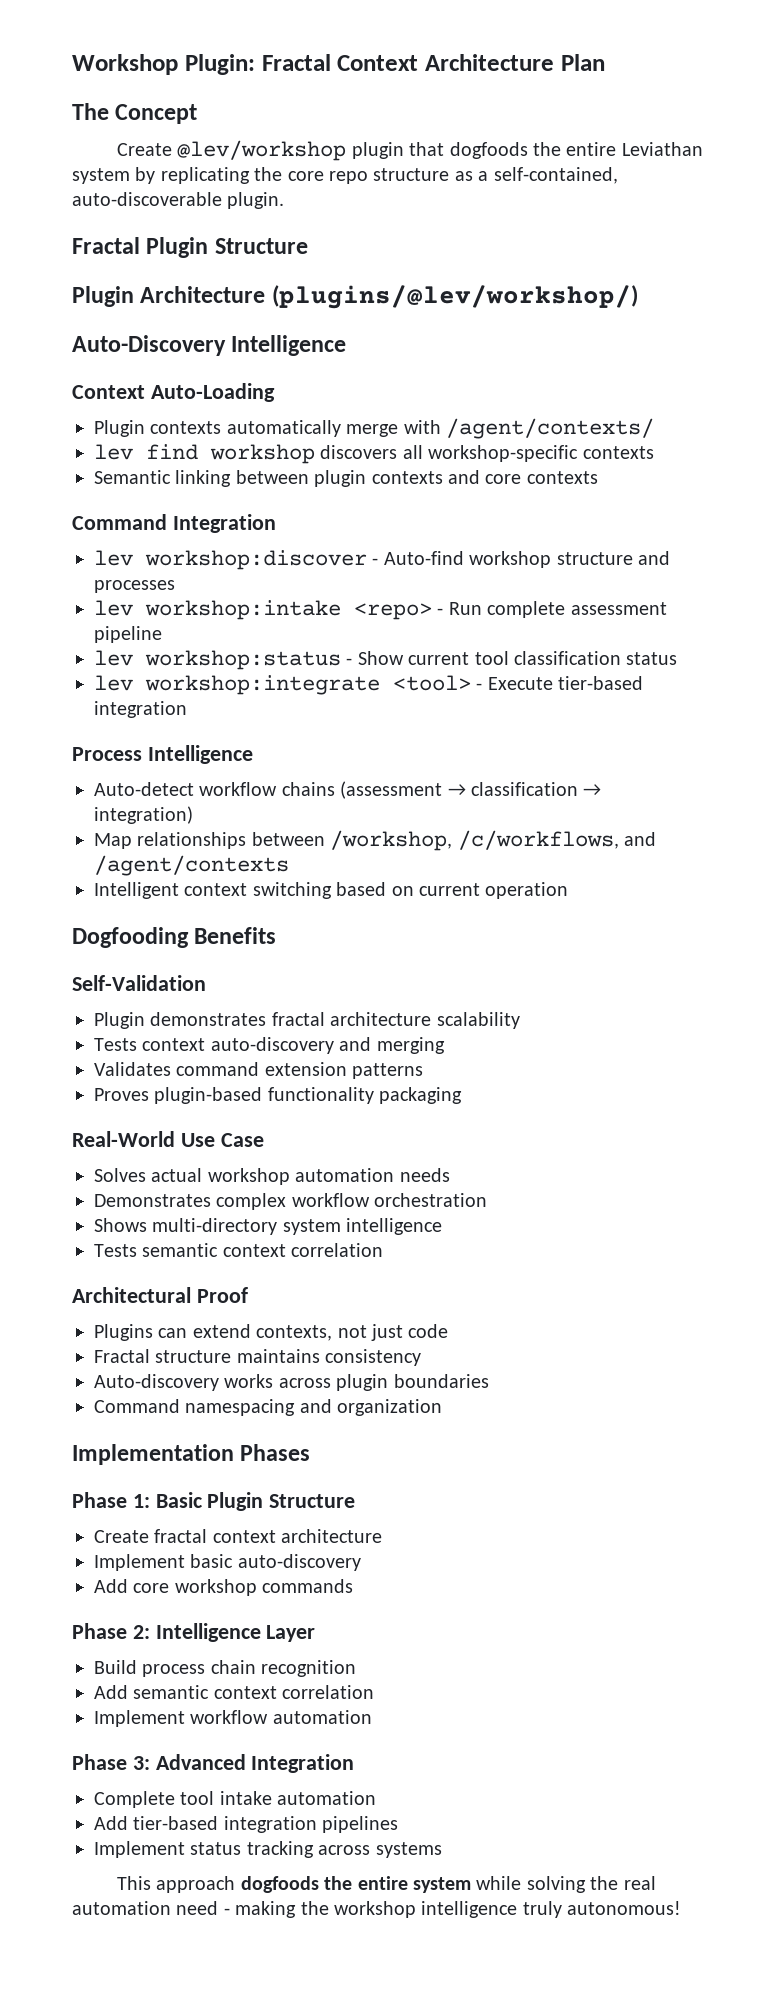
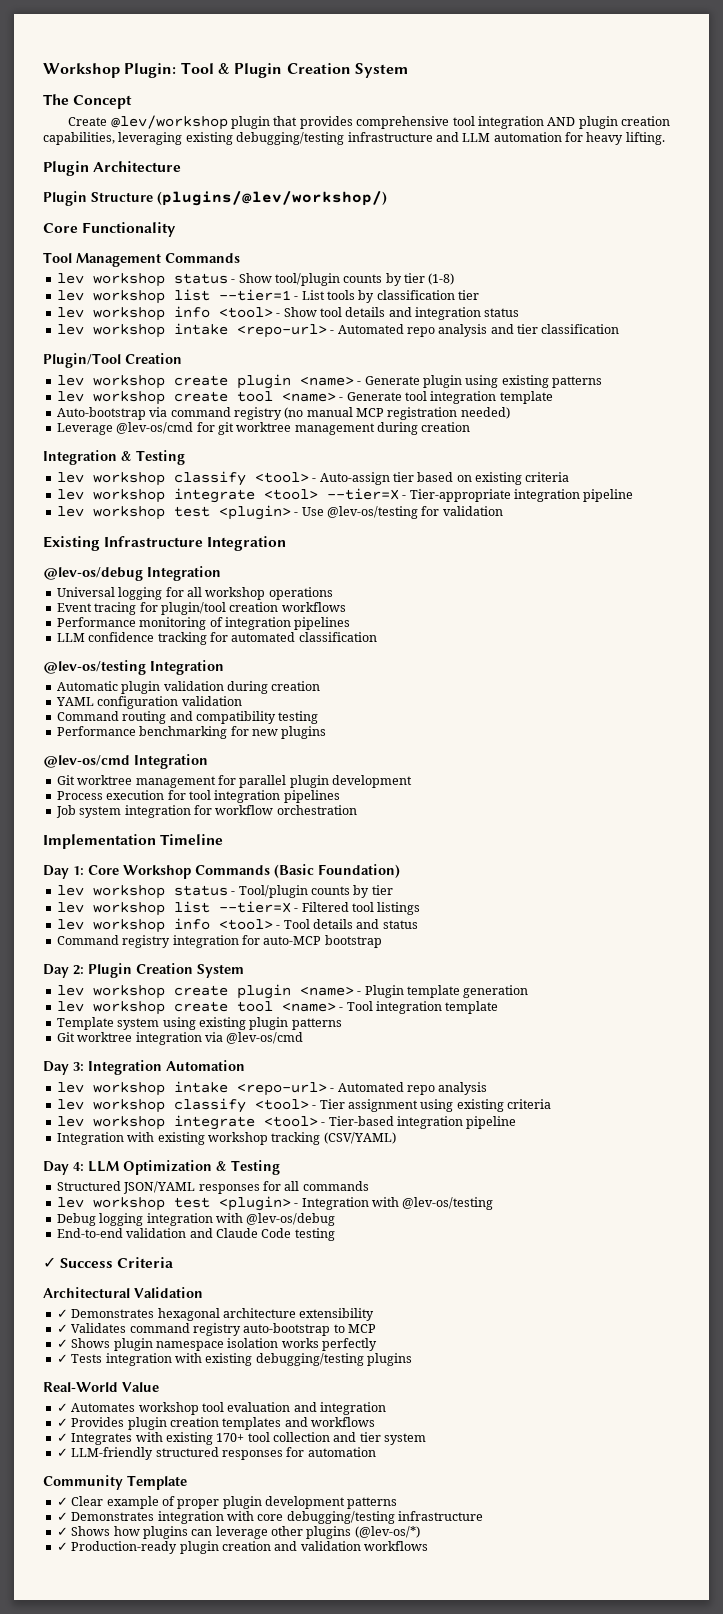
- Workshop Plugin: Fractal Context Architecture Plan
+ Workshop Plugin: Tool & Plugin Creation System
- Create @lev/workshop plugin that dogfoods the entire Leviathan system by replicating the core repo structure as a self-contained, auto-discoverable plugin.
- Fractal Plugin Structure
+ Create @lev/workshop plugin that provides comprehensive tool integration AND plugin creation capabilities, leveraging existing debugging/testing infrastructure and LLM automation for heavy lifting.
- Plugin Architecture (plugins/@lev/workshop/)
+ Plugin Architecture
+ Plugin Structure (plugins/@lev/workshop/)
- Auto-Discovery Intelligence
- Context Auto-Loading
- Plugin contexts automatically merge with /agent/contexts/
- lev find workshop discovers all workshop-specific contexts
- Semantic linking between plugin contexts and core contexts
- Command Integration
- lev workshop:discover - Auto-find workshop structure and processes
- lev workshop:intake <repo> - Run complete assessment pipeline
- lev workshop:status - Show current tool classification status
- lev workshop:integrate <tool> - Execute tier-based integration
- Process Intelligence
- Auto-detect workflow chains (assessment → classification → integration)
- Map relationships between /workshop, /c/workflows, and /agent/contexts
- Intelligent context switching based on current operation
- Dogfooding Benefits
- Self-Validation
- Plugin demonstrates fractal architecture scalability
- Tests context auto-discovery and merging
- Validates command extension patterns
- Proves plugin-based functionality packaging
- Real-World Use Case
- Solves actual workshop automation needs
- Demonstrates complex workflow orchestration
- Shows multi-directory system intelligence
- Tests semantic context correlation
- Architectural Proof
- Plugins can extend contexts, not just code
- Fractal structure maintains consistency
- Auto-discovery works across plugin boundaries
- Command namespacing and organization
- Implementation Phases
- Phase 1: Basic Plugin Structure
- Create fractal context architecture
- Implement basic auto-discovery
- Add core workshop commands
- Phase 2: Intelligence Layer
- Build process chain recognition
- Add semantic context correlation
- Implement workflow automation
- Phase 3: Advanced Integration
- Complete tool intake automation
- Add tier-based integration pipelines
- Implement status tracking across systems
- This approach dogfoods the entire system while solving the real automation need - making the workshop intelligence truly autonomous!
+ Core Functionality
+ Tool Management Commands
+ lev workshop status - Show tool/plugin counts by tier (1-8)
+ lev workshop list --tier=1 - List tools by classification tier
+ lev workshop info <tool> - Show tool details and integration status
+ lev workshop intake <repo-url> - Automated repo analysis and tier classification
+ Plugin/Tool Creation
+ lev workshop create plugin <name> - Generate plugin using existing patterns
+ lev workshop create tool <name> - Generate tool integration template
+ Auto-bootstrap via command registry (no manual MCP registration needed)
+ Leverage @lev-os/cmd for git worktree management during creation
+ Integration & Testing
+ lev workshop classify <tool> - Auto-assign tier based on existing criteria
+ lev workshop integrate <tool> --tier=X - Tier-appropriate integration pipeline
+ lev workshop test <plugin> - Use @lev-os/testing for validation
+ Existing Infrastructure Integration
+ @lev-os/debug Integration
+ Universal logging for all workshop operations
+ Event tracing for plugin/tool creation workflows
+ Performance monitoring of integration pipelines
+ LLM confidence tracking for automated classification
+ @lev-os/testing Integration
+ Automatic plugin validation during creation
+ YAML configuration validation
+ Command routing and compatibility testing
+ Performance benchmarking for new plugins
+ @lev-os/cmd Integration
+ Git worktree management for parallel plugin development
+ Process execution for tool integration pipelines
+ Job system integration for workflow orchestration
+ Implementation Timeline
+ Day 1: Core Workshop Commands (Basic Foundation)
+ lev workshop status - Tool/plugin counts by tier
+ lev workshop list --tier=X - Filtered tool listings
+ lev workshop info <tool> - Tool details and status
+ Command registry integration for auto-MCP bootstrap
+ Day 2: Plugin Creation System
+ lev workshop create plugin <name> - Plugin template generation
+ lev workshop create tool <name> - Tool integration template
+ Template system using existing plugin patterns
+ Git worktree integration via @lev-os/cmd
+ Day 3: Integration Automation
+ lev workshop intake <repo-url> - Automated repo analysis
+ lev workshop classify <tool> - Tier assignment using existing criteria
+ lev workshop integrate <tool> - Tier-based integration pipeline
+ Integration with existing workshop tracking (CSV/YAML)
+ Day 4: LLM Optimization & Testing
+ Structured JSON/YAML responses for all commands
+ lev workshop test <plugin> - Integration with @lev-os/testing
+ Debug logging integration with @lev-os/debug
+ End-to-end validation and Claude Code testing
+ ✓ Success Criteria
+ Architectural Validation
+ ✓ Demonstrates hexagonal architecture extensibility
+ ✓ Validates command registry auto-bootstrap to MCP
+ ✓ Shows plugin namespace isolation works perfectly
+ ✓ Tests integration with existing debugging/testing plugins
+ Real-World Value
+ ✓ Automates workshop tool evaluation and integration
+ ✓ Provides plugin creation templates and workflows
+ ✓ Integrates with existing 170+ tool collection and tier system
+ ✓ LLM-friendly structured responses for automation
+ Community Template
+ ✓ Clear example of proper plugin development patterns
+ ✓ Demonstrates integration with core debugging/testing infrastructure
+ ✓ Shows how plugins can leverage other plugins (@lev-os/*)
+ ✓ Production-ready plugin creation and validation workflows

